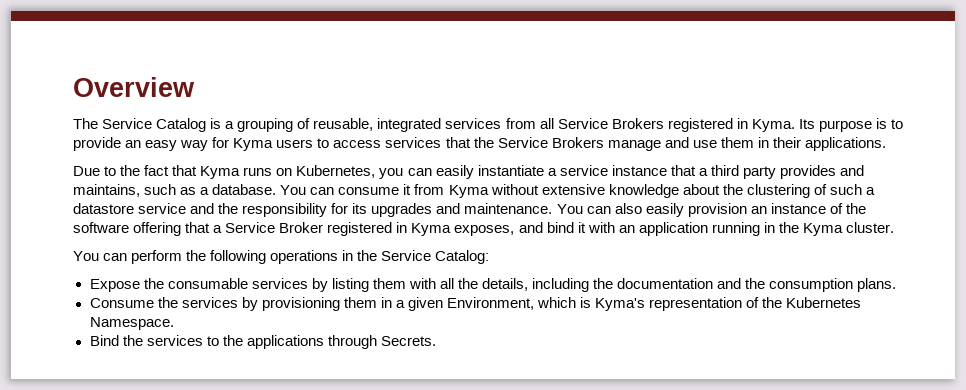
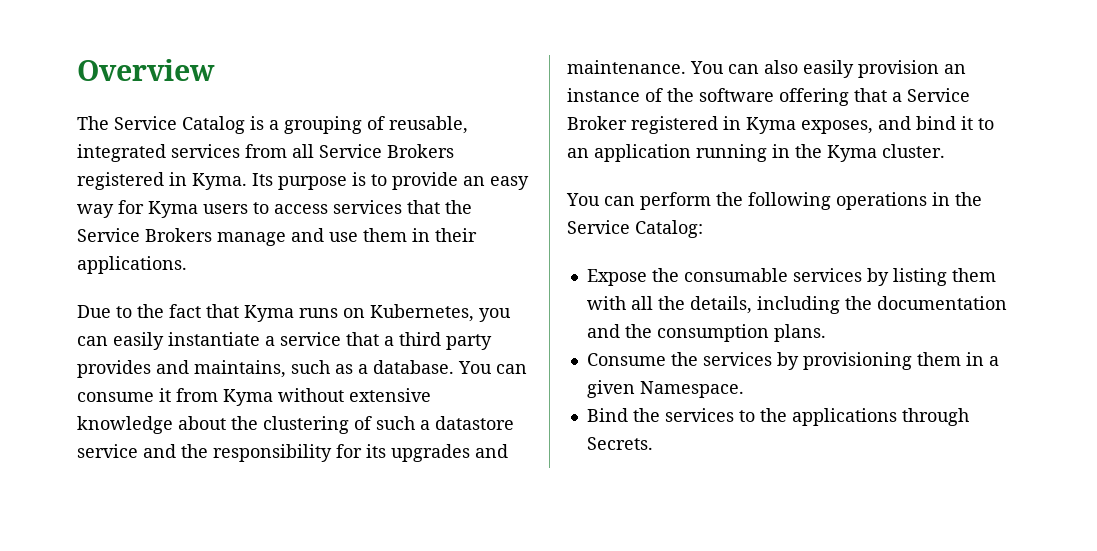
- Due to the fact that Kyma runs on Kubernetes, you can easily instantiate a service instance that a third party provides and maintains, such as a database.
+ Due to the fact that Kyma runs on Kubernetes, you can easily instantiate a service that a third party provides and maintains, such as a database.
- You can also easily provision an instance of the software offering that a Service Broker registered in Kyma exposes, and bind it with an application running in the Kyma cluster.
+ You can also easily provision an instance of the software offering that a Service Broker registered in Kyma exposes, and bind it to an application running in the Kyma cluster.
- Consume the services by provisioning them in a given Environment, which is Kyma's representation of the Kubernetes Namespace.
+ Consume the services by provisioning them in a given Namespace.

